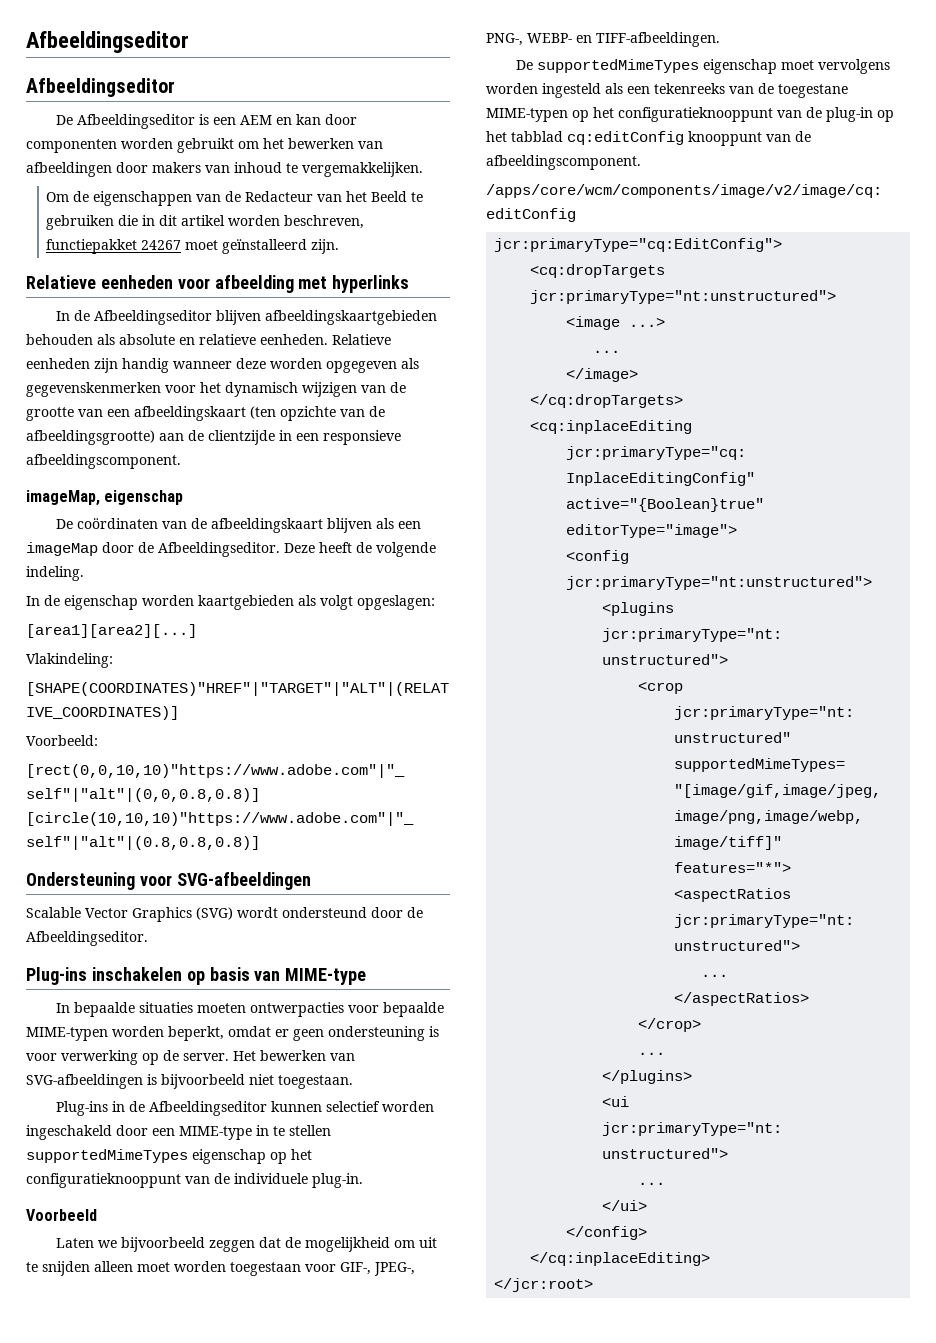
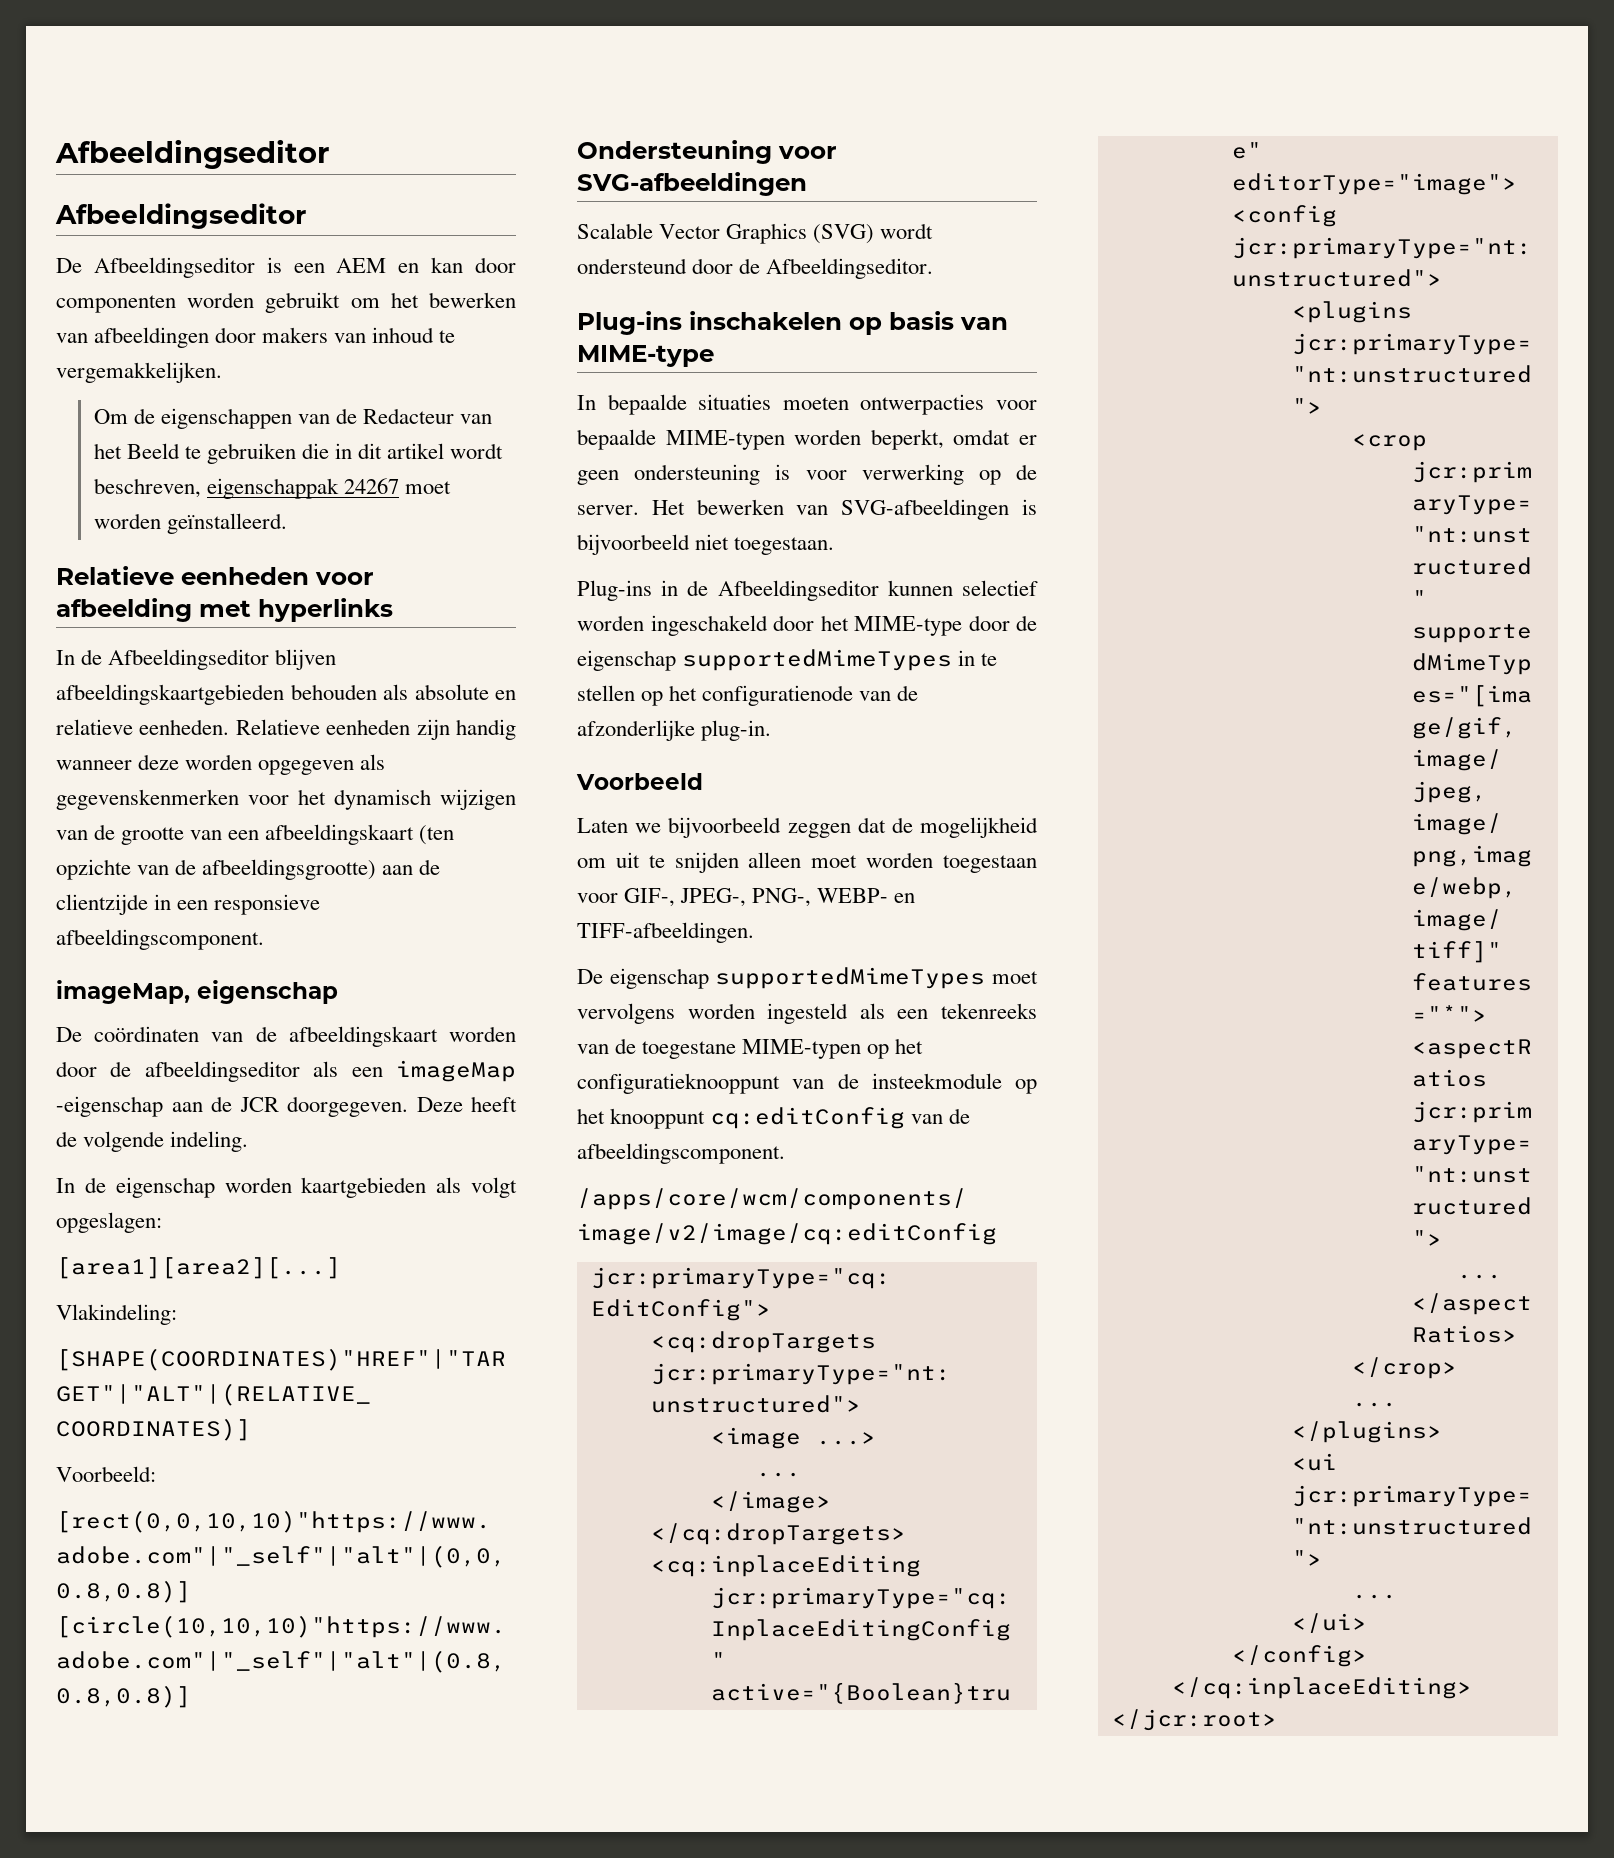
- Om de eigenschappen van de Redacteur van het Beeld te gebruiken die in dit artikel worden beschreven, functiepakket 24267 moet geïnstalleerd zijn.
+ Om de eigenschappen van de Redacteur van het Beeld te gebruiken die in dit artikel wordt beschreven, eigenschappak 24267 moet worden geïnstalleerd.
- De coördinaten van de afbeeldingskaart blijven als een imageMap door de Afbeeldingseditor.
+ De coördinaten van de afbeeldingskaart worden door de afbeeldingseditor als een imageMap -eigenschap aan de JCR doorgegeven.
- Plug-ins in de Afbeeldingseditor kunnen selectief worden ingeschakeld door een MIME-type in te stellen supportedMimeTypes eigenschap op het configuratieknooppunt van de individuele plug-in.
+ Plug-ins in de Afbeeldingseditor kunnen selectief worden ingeschakeld door het MIME-type door de eigenschap supportedMimeTypes in te stellen op het configuratienode van de afzonderlijke plug-in.
- De supportedMimeTypes eigenschap moet vervolgens worden ingesteld als een tekenreeks van de toegestane MIME-typen op het configuratieknooppunt van de plug-in op het tabblad cq:editConfig knooppunt van de afbeeldingscomponent.
+ De eigenschap supportedMimeTypes moet vervolgens worden ingesteld als een tekenreeks van de toegestane MIME-typen op het configuratieknooppunt van de insteekmodule op het knooppunt cq:editConfig van de afbeeldingscomponent.

